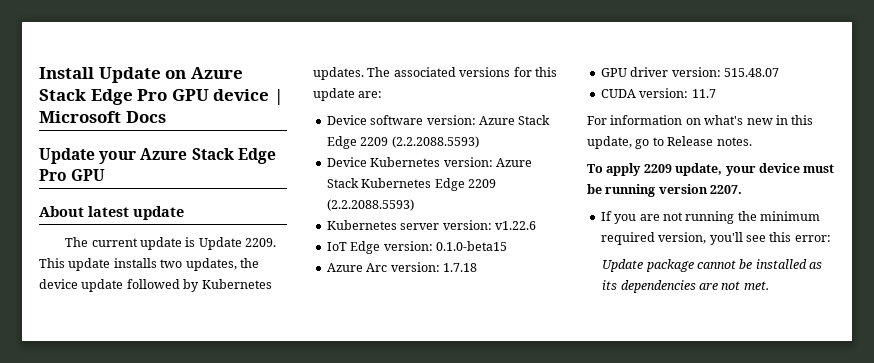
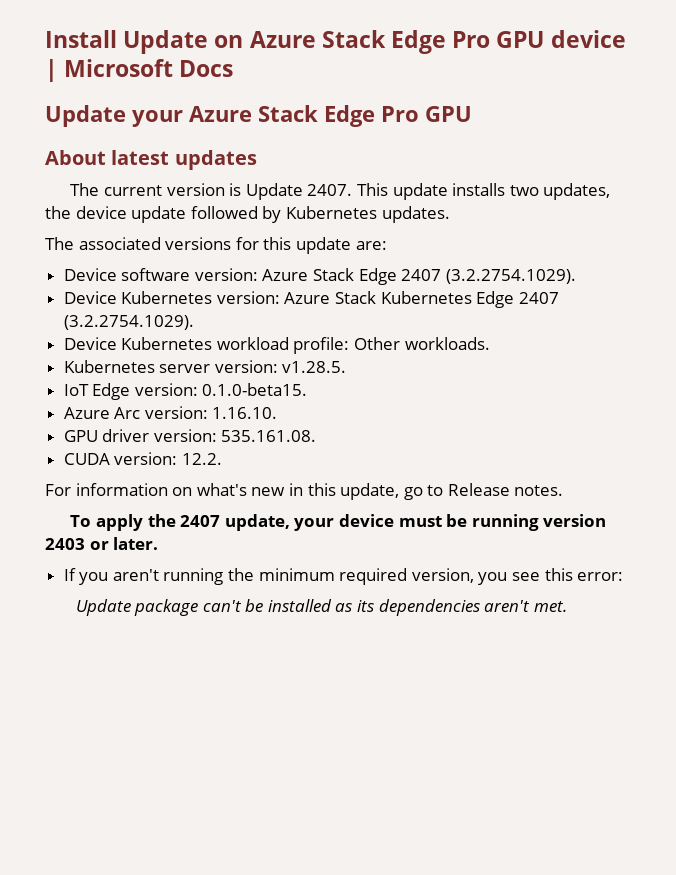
- About latest update
+ About latest updates
- The current update is Update 2209.
+ The current version is Update 2407.
- This update installs two updates, the device update followed by Kubernetes updates. The associated versions for this update are:
+ This update installs two updates, the device update followed by Kubernetes updates.
+ The associated versions for this update are:
- Device software version: Azure Stack Edge 2209 (2.2.2088.5593)
+ Device software version: Azure Stack Edge 2407 (3.2.2754.1029).
- Device Kubernetes version: Azure Stack Kubernetes Edge 2209 (2.2.2088.5593)
+ Device Kubernetes version: Azure Stack Kubernetes Edge 2407 (3.2.2754.1029).
+ Device Kubernetes workload profile: Other workloads.
- Kubernetes server version: v1.22.6
+ Kubernetes server version: v1.28.5.
- IoT Edge version: 0.1.0-beta15
+ IoT Edge version: 0.1.0-beta15.
- Azure Arc version: 1.7.18
+ Azure Arc version: 1.16.10.
- GPU driver version: 515.48.07
+ GPU driver version: 535.161.08.
- CUDA version: 11.7
+ CUDA version: 12.2.
- To apply 2209 update, your device must be running version 2207.
+ To apply the 2407 update, your device must be running version 2403 or later.
- If you are not running the minimum required version, you'll see this error:
+ If you aren't running the minimum required version, you see this error:
- Update package cannot be installed as its dependencies are not met.
+ Update package can't be installed as its dependencies aren't met.

